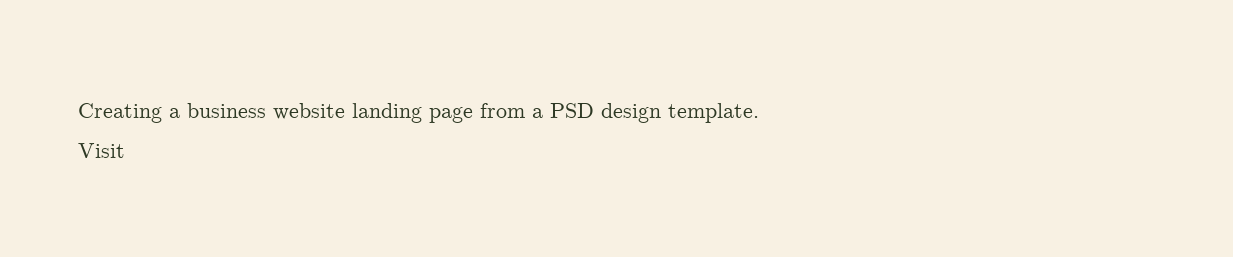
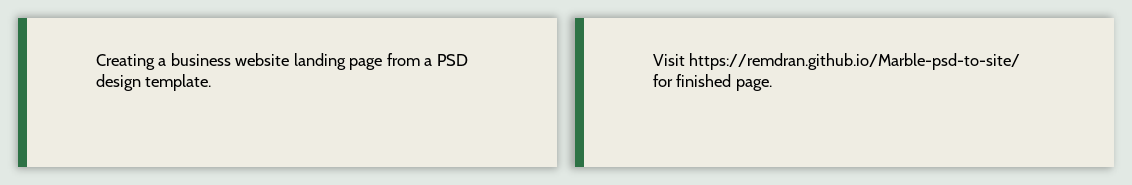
- Visit
+ Visit https://remdran.github.io/Marble-psd-to-site/ for finished page.

